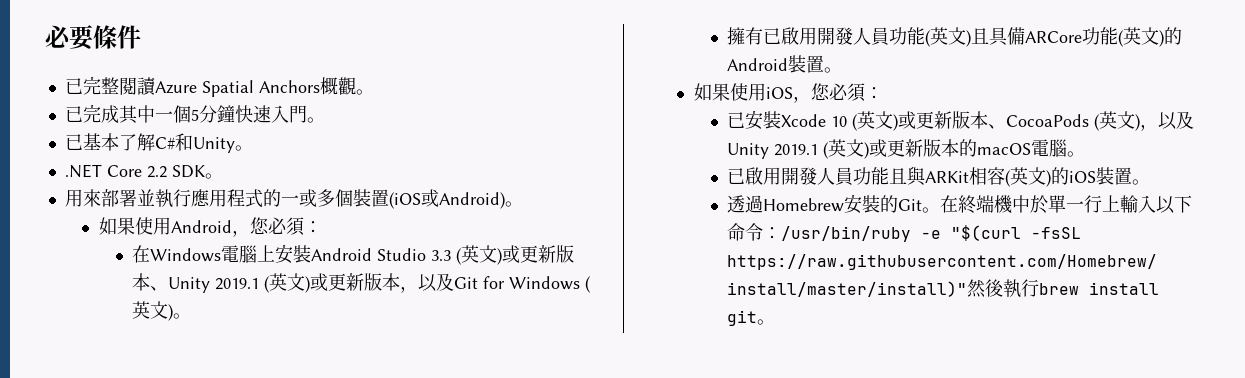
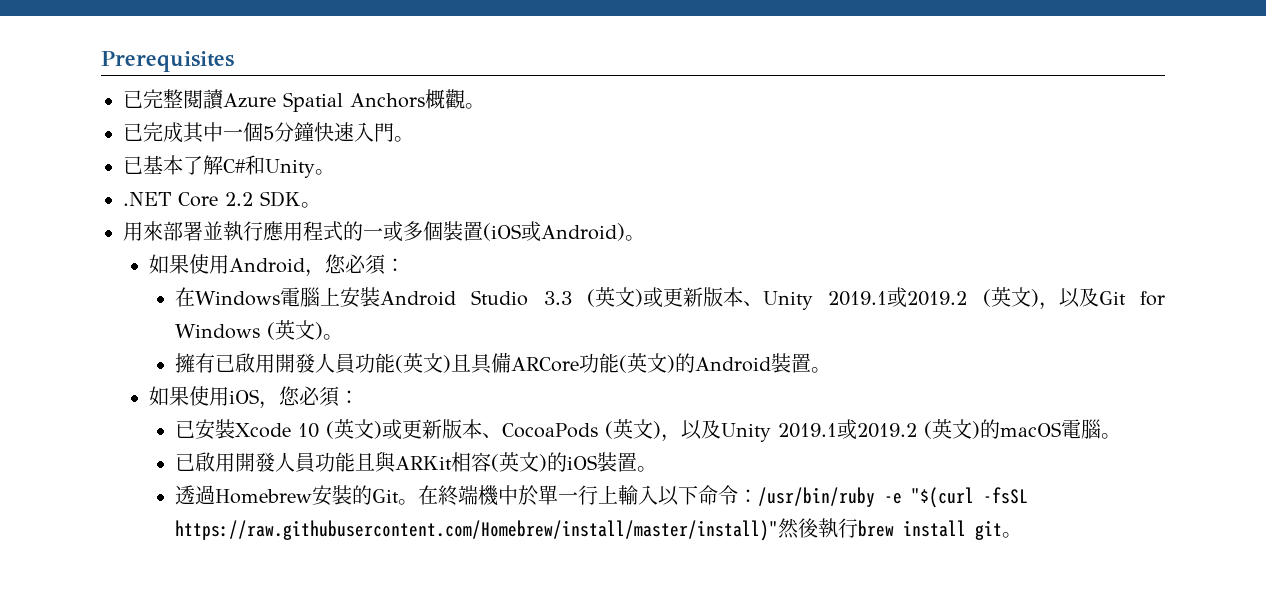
- 必要條件
+ Prerequisites
- 在Windows電腦上安裝Android Studio 3.3 (英文)或更新版本、Unity 2019.1 (英文)或更新版本，以及Git for Windows (英文)。
+ 在Windows電腦上安裝Android Studio 3.3 (英文)或更新版本、Unity 2019.1或2019.2 (英文)，以及Git for Windows (英文)。
- 已安裝Xcode 10 (英文)或更新版本、CocoaPods (英文)，以及Unity 2019.1 (英文)或更新版本的macOS電腦。
+ 已安裝Xcode 10 (英文)或更新版本、CocoaPods (英文)，以及Unity 2019.1或2019.2 (英文)的macOS電腦。

